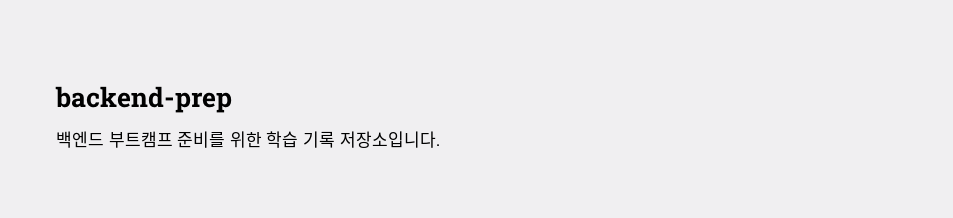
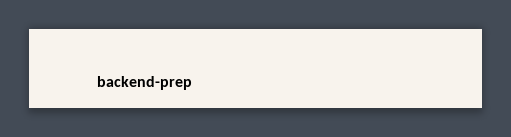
- 백엔드 부트캠프 준비를 위한 학습 기록 저장소입니다.

